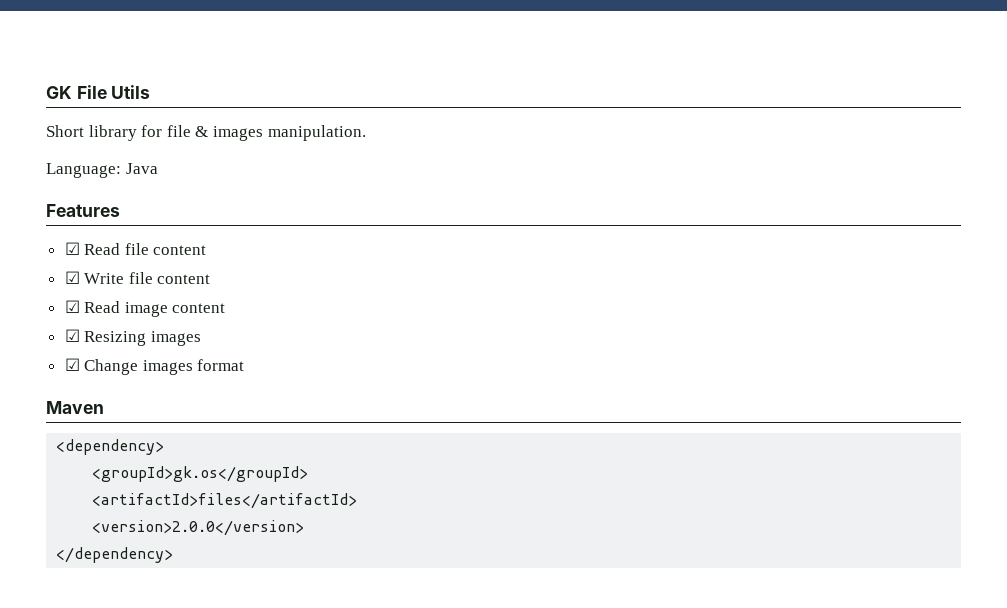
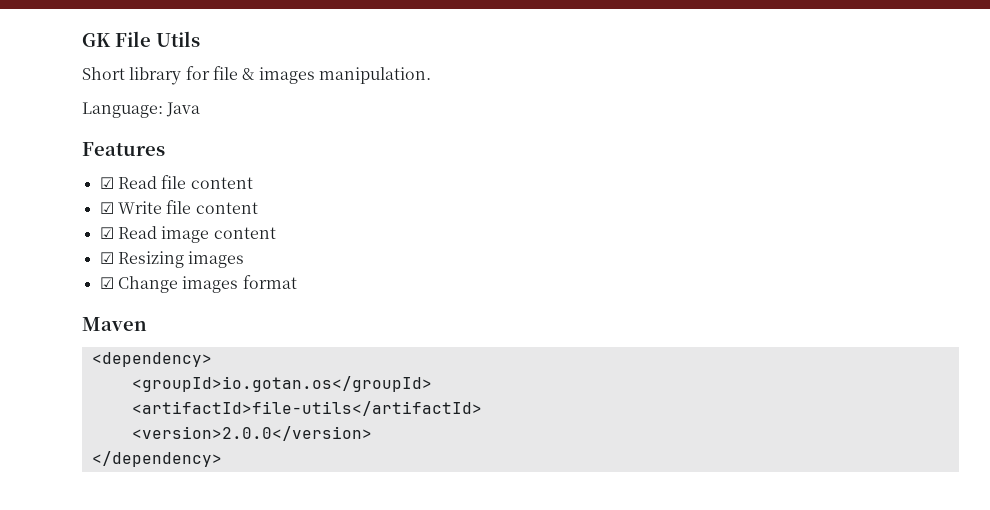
- <groupId>gk.os</groupId>
- <artifactId>files</artifactId>
+ <groupId>io.gotan.os</groupId>
+ <artifactId>file-utils</artifactId>

